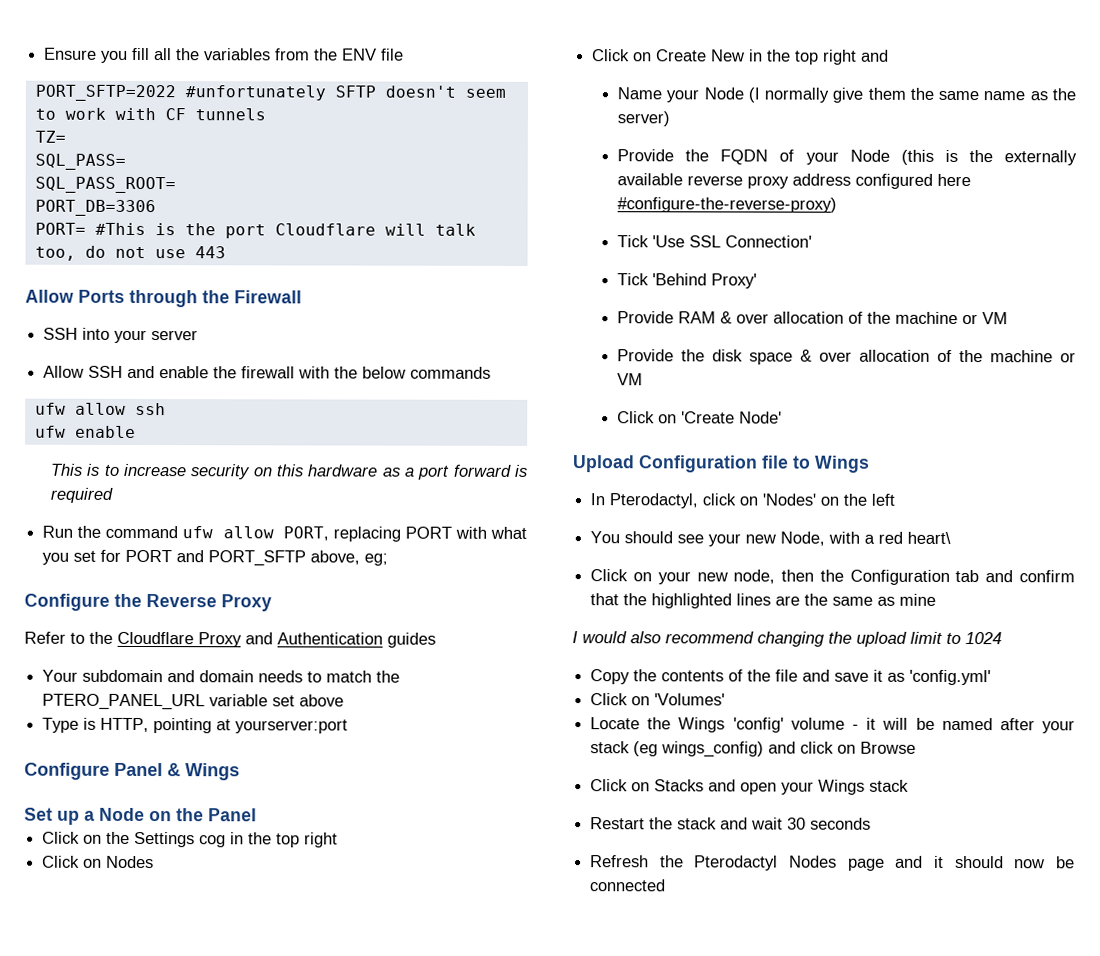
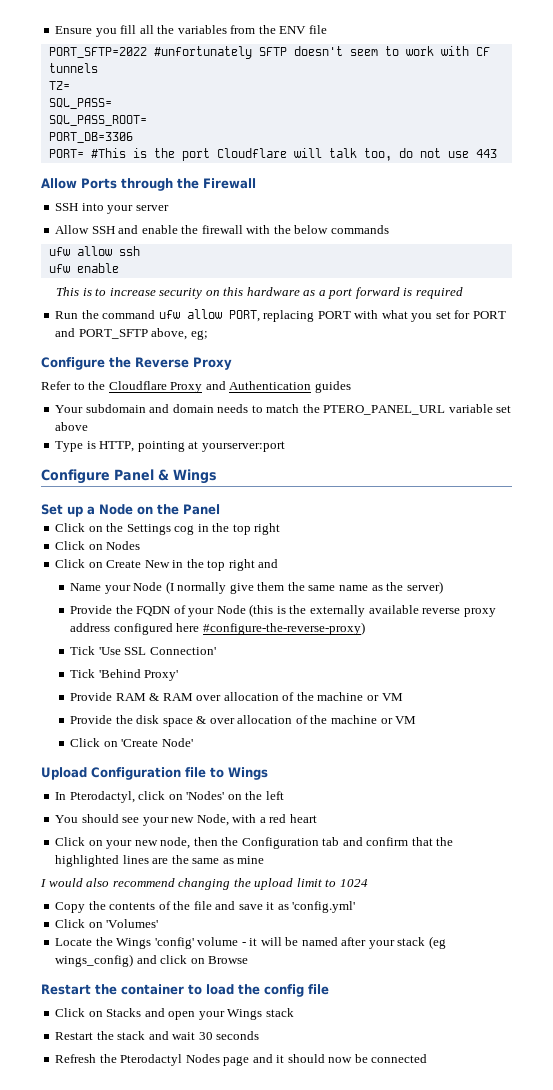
- Provide RAM & over allocation of the machine or VM
+ Provide RAM & RAM over allocation of the machine or VM
- You should see your new Node, with a red heart\
+ You should see your new Node, with a red heart
+ Restart the container to load the config file

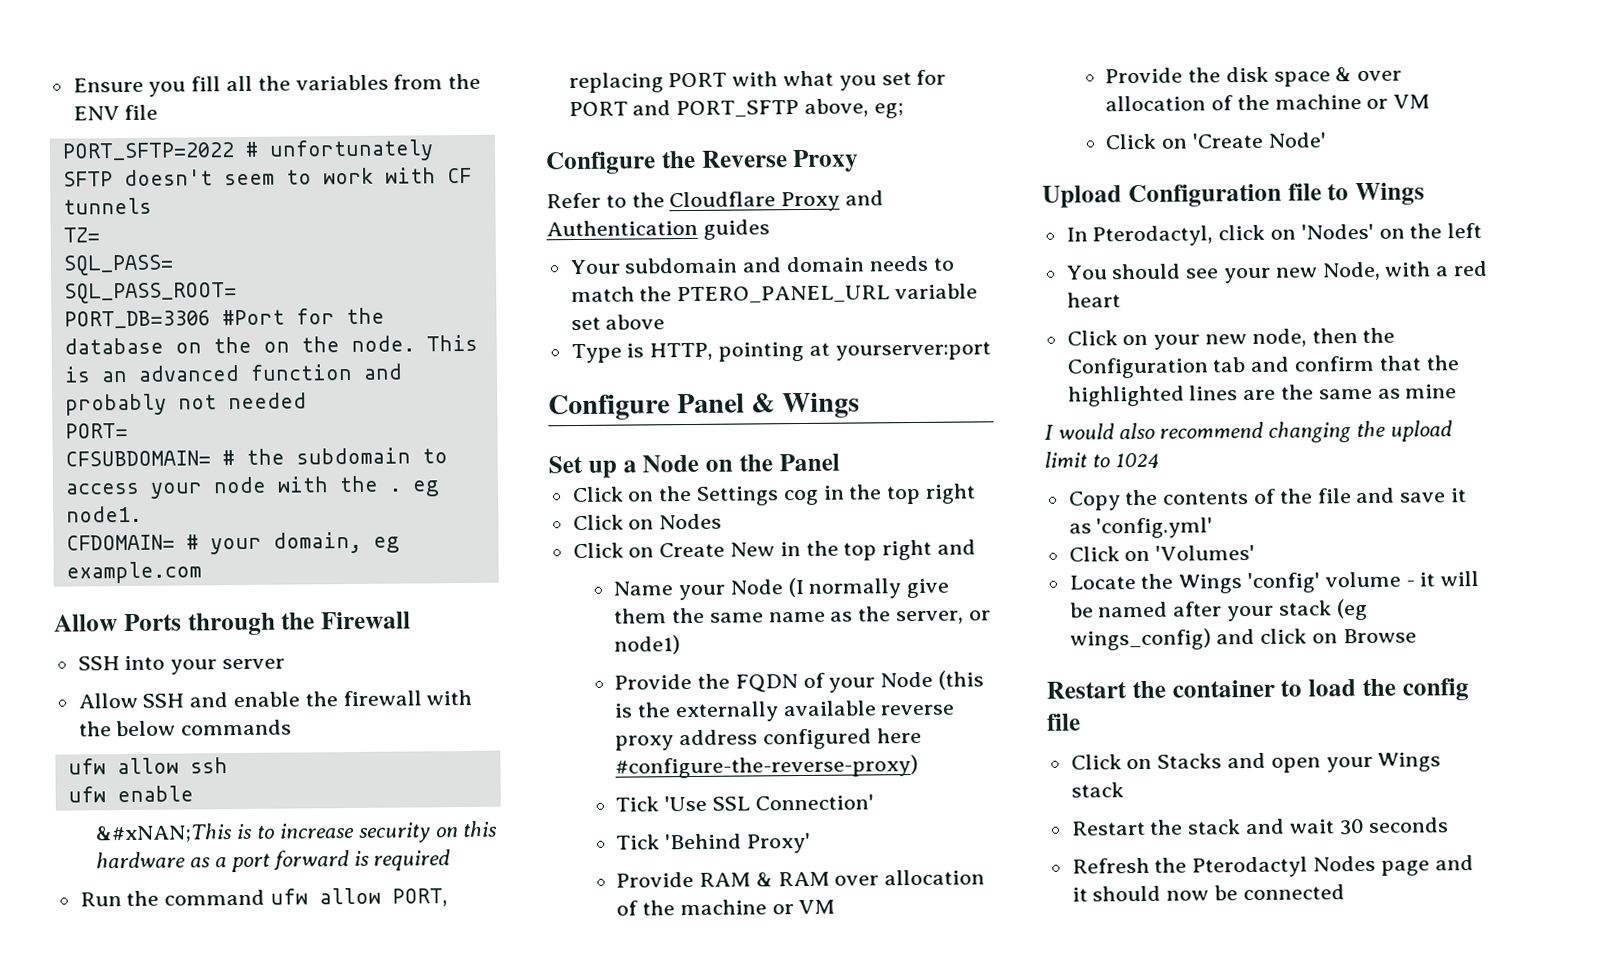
- PORT_SFTP=2022 #unfortunately SFTP doesn't seem to work with CF tunnels
+ PORT_SFTP=2022 # unfortunately SFTP doesn't seem to work with CF tunnels
- PORT_DB=3306
- PORT= #This is the port Cloudflare will talk too, do not use 443
+ PORT_DB=3306 #Port for the database on the on the node. This is an advanced function and probably not needed
+ PORT=
+ CFSUBDOMAIN= # the subdomain to access your node with the . eg node1.
+ CFDOMAIN= # your domain, eg example.com
- This is to increase security on this hardware as a port forward is required
+ &#xNAN;This is to increase security on this hardware as a port forward is required
- Name your Node (I normally give them the same name as the server)
+ Name your Node (I normally give them the same name as the server, or node1)

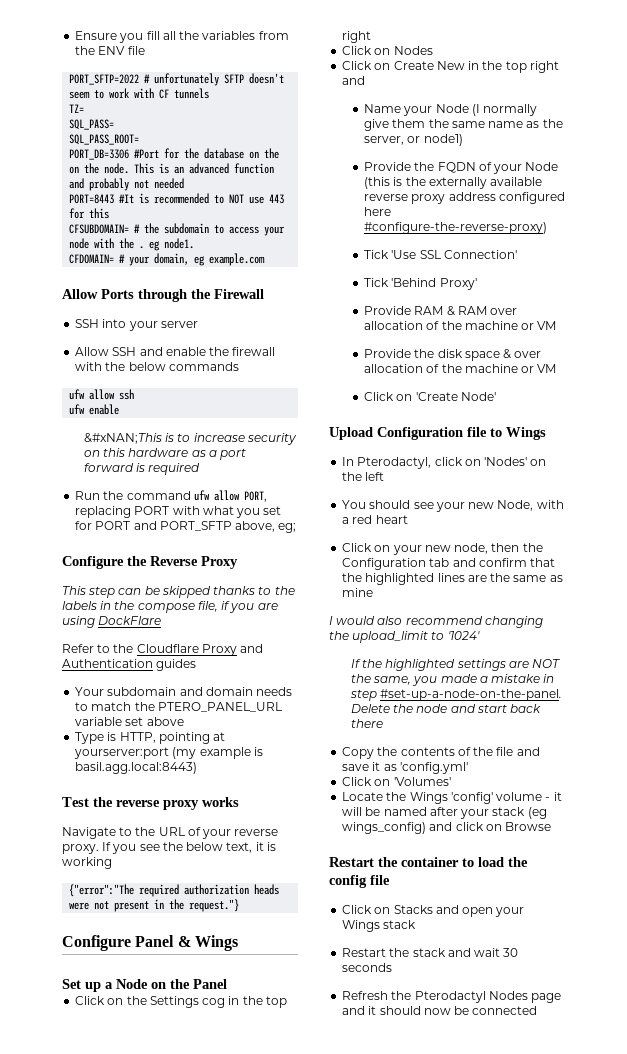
- PORT=
+ PORT=8443 #It is recommended to NOT use 443 for this
+ This step can be skipped thanks to the labels in the compose file, if you are using DockFlare
- Type is HTTP, pointing at yourserver:port
+ Type is HTTP, pointing at yourserver:port (my example is basil.agg.local:8443)
+ Test the reverse proxy works
+ Navigate to the URL of your reverse proxy. If you see the below text, it is working
+ {"error":"The required authorization heads were not present in the request."}
- I would also recommend changing the upload limit to 1024
+ I would also recommend changing the upload_limit to '1024'
+ If the highlighted settings are NOT the same, you made a mistake in step #set-up-a-node-on-the-panel. Delete the node and start back there

